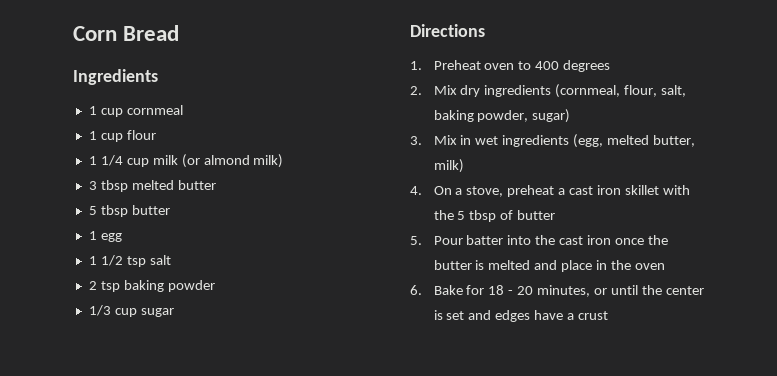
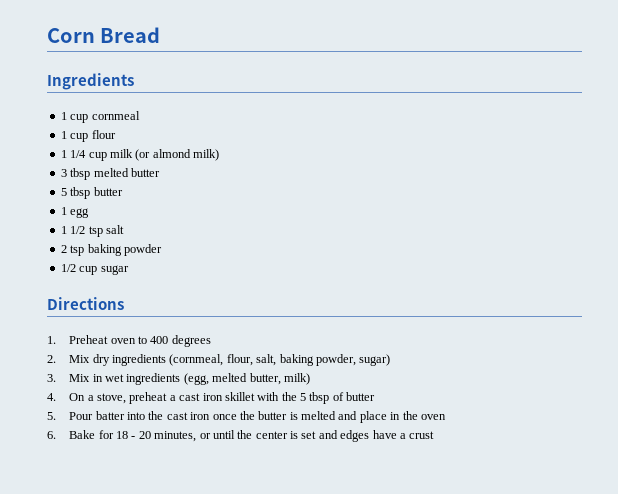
- 1/3 cup sugar
+ 1/2 cup sugar

